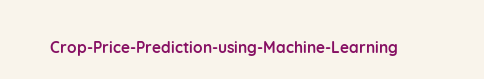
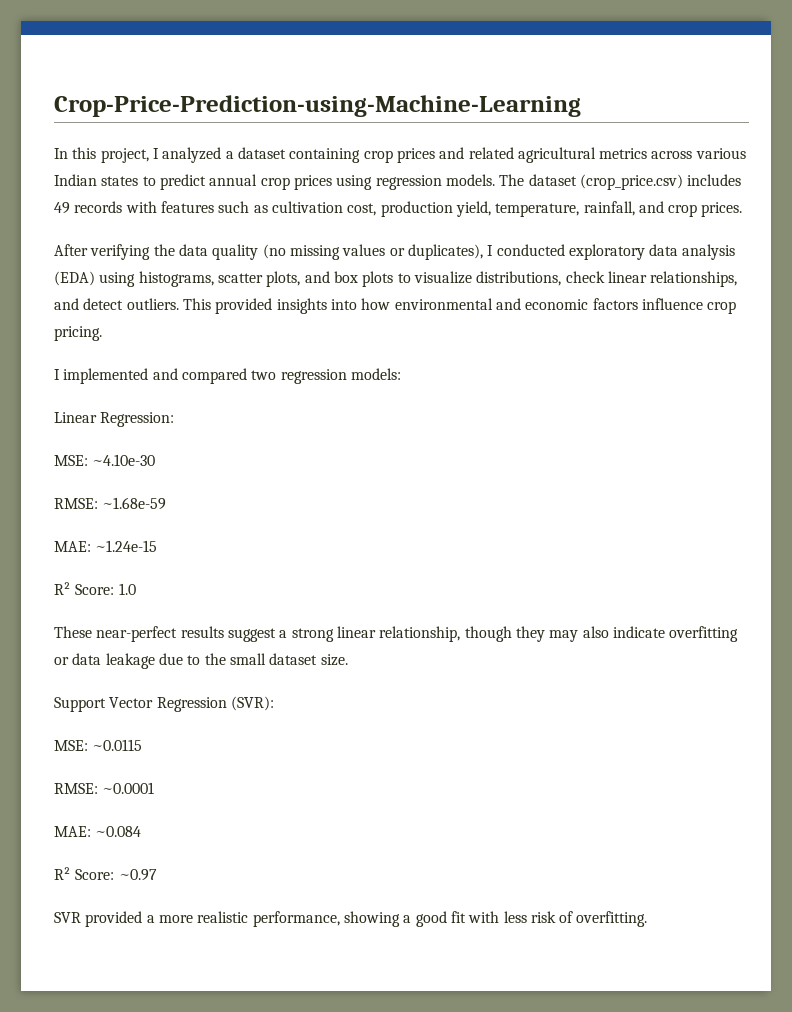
+ In this project, I analyzed a dataset containing crop prices and related agricultural metrics across various Indian states to predict annual crop prices using regression models. The dataset (crop_price.csv) includes 49 records with features such as cultivation cost, production yield, temperature, rainfall, and crop prices.
+ After verifying the data quality (no missing values or duplicates), I conducted exploratory data analysis (EDA) using histograms, scatter plots, and box plots to visualize distributions, check linear relationships, and detect outliers. This provided insights into how environmental and economic factors influence crop pricing.
+ I implemented and compared two regression models:
+ Linear Regression:
+ MSE: ~4.10e-30
+ RMSE: ~1.68e-59
+ MAE: ~1.24e-15
+ R² Score: 1.0
+ These near-perfect results suggest a strong linear relationship, though they may also indicate overfitting or data leakage due to the small dataset size.
+ Support Vector Regression (SVR):
+ MSE: ~0.0115
+ RMSE: ~0.0001
+ MAE: ~0.084
+ R² Score: ~0.97
+ SVR provided a more realistic performance, showing a good fit with less risk of overfitting.

